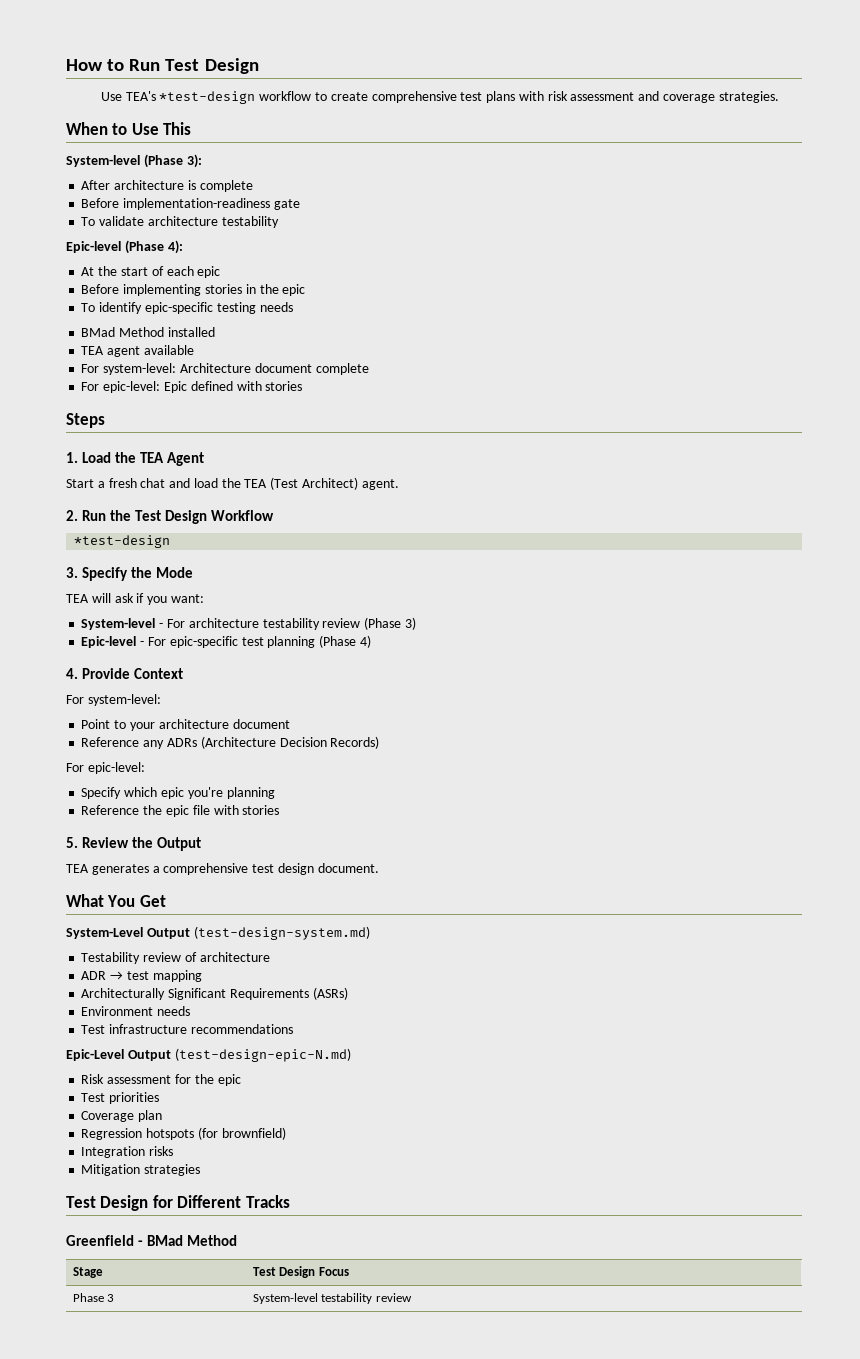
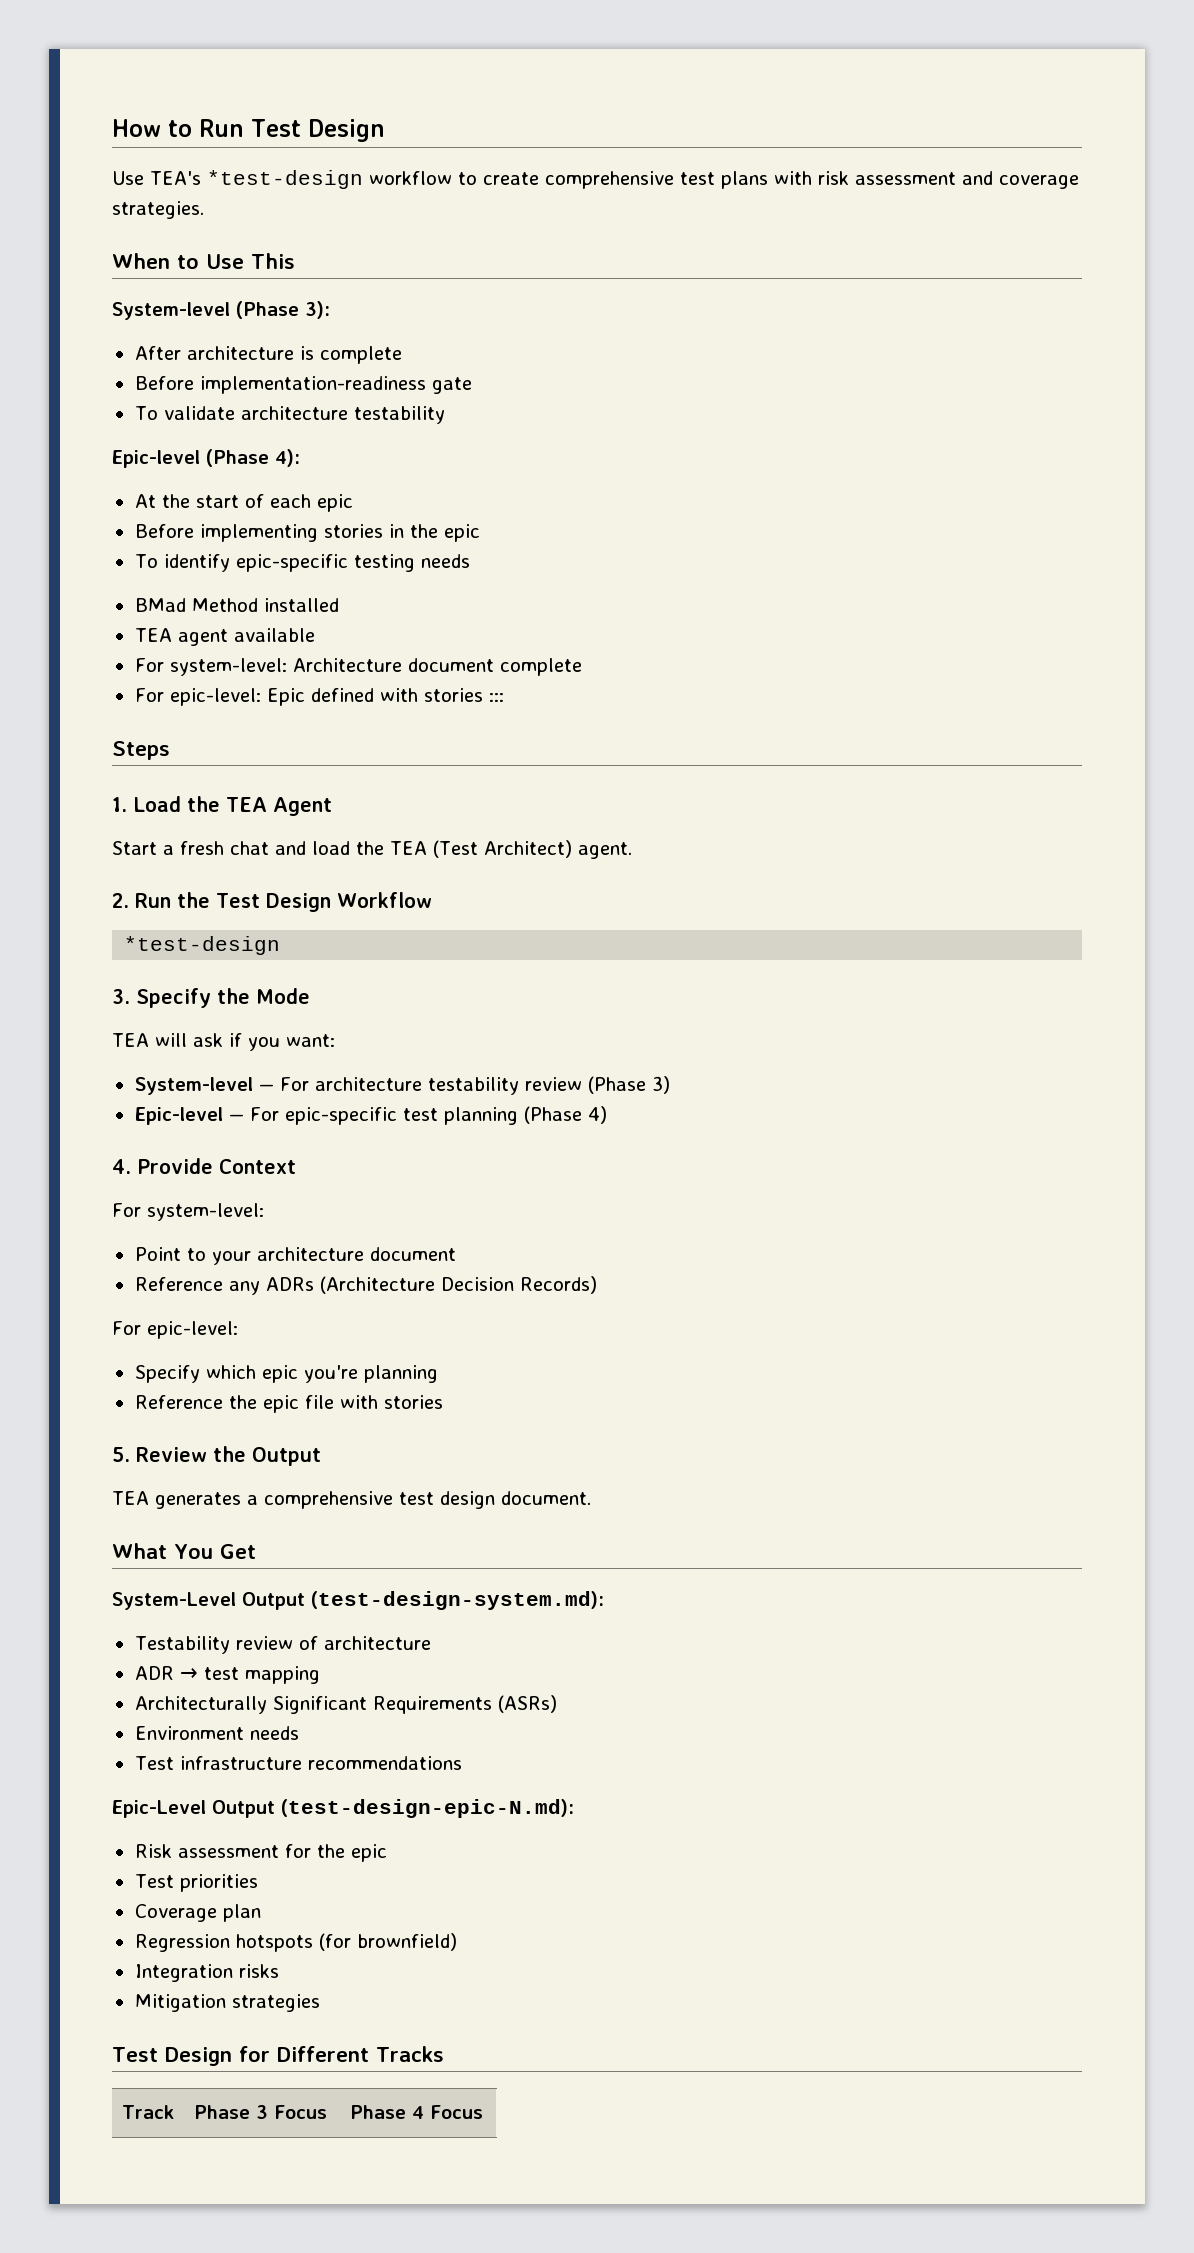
- For epic-level: Epic defined with stories
+ For epic-level: Epic defined with stories :::
- System-level - For architecture testability review (Phase 3)
+ System-level — For architecture testability review (Phase 3)
- Epic-level - For epic-specific test planning (Phase 4)
+ Epic-level — For epic-specific test planning (Phase 4)
- System-Level Output (test-design-system.md)
+ System-Level Output (test-design-system.md):
- Epic-Level Output (test-design-epic-N.md)
+ Epic-Level Output (test-design-epic-N.md):
- Greenfield - BMad Method
- Stage | Test Design Focus
- Phase 3 | System-level testability review
+ Track | Phase 3 Focus | Phase 4 Focus

